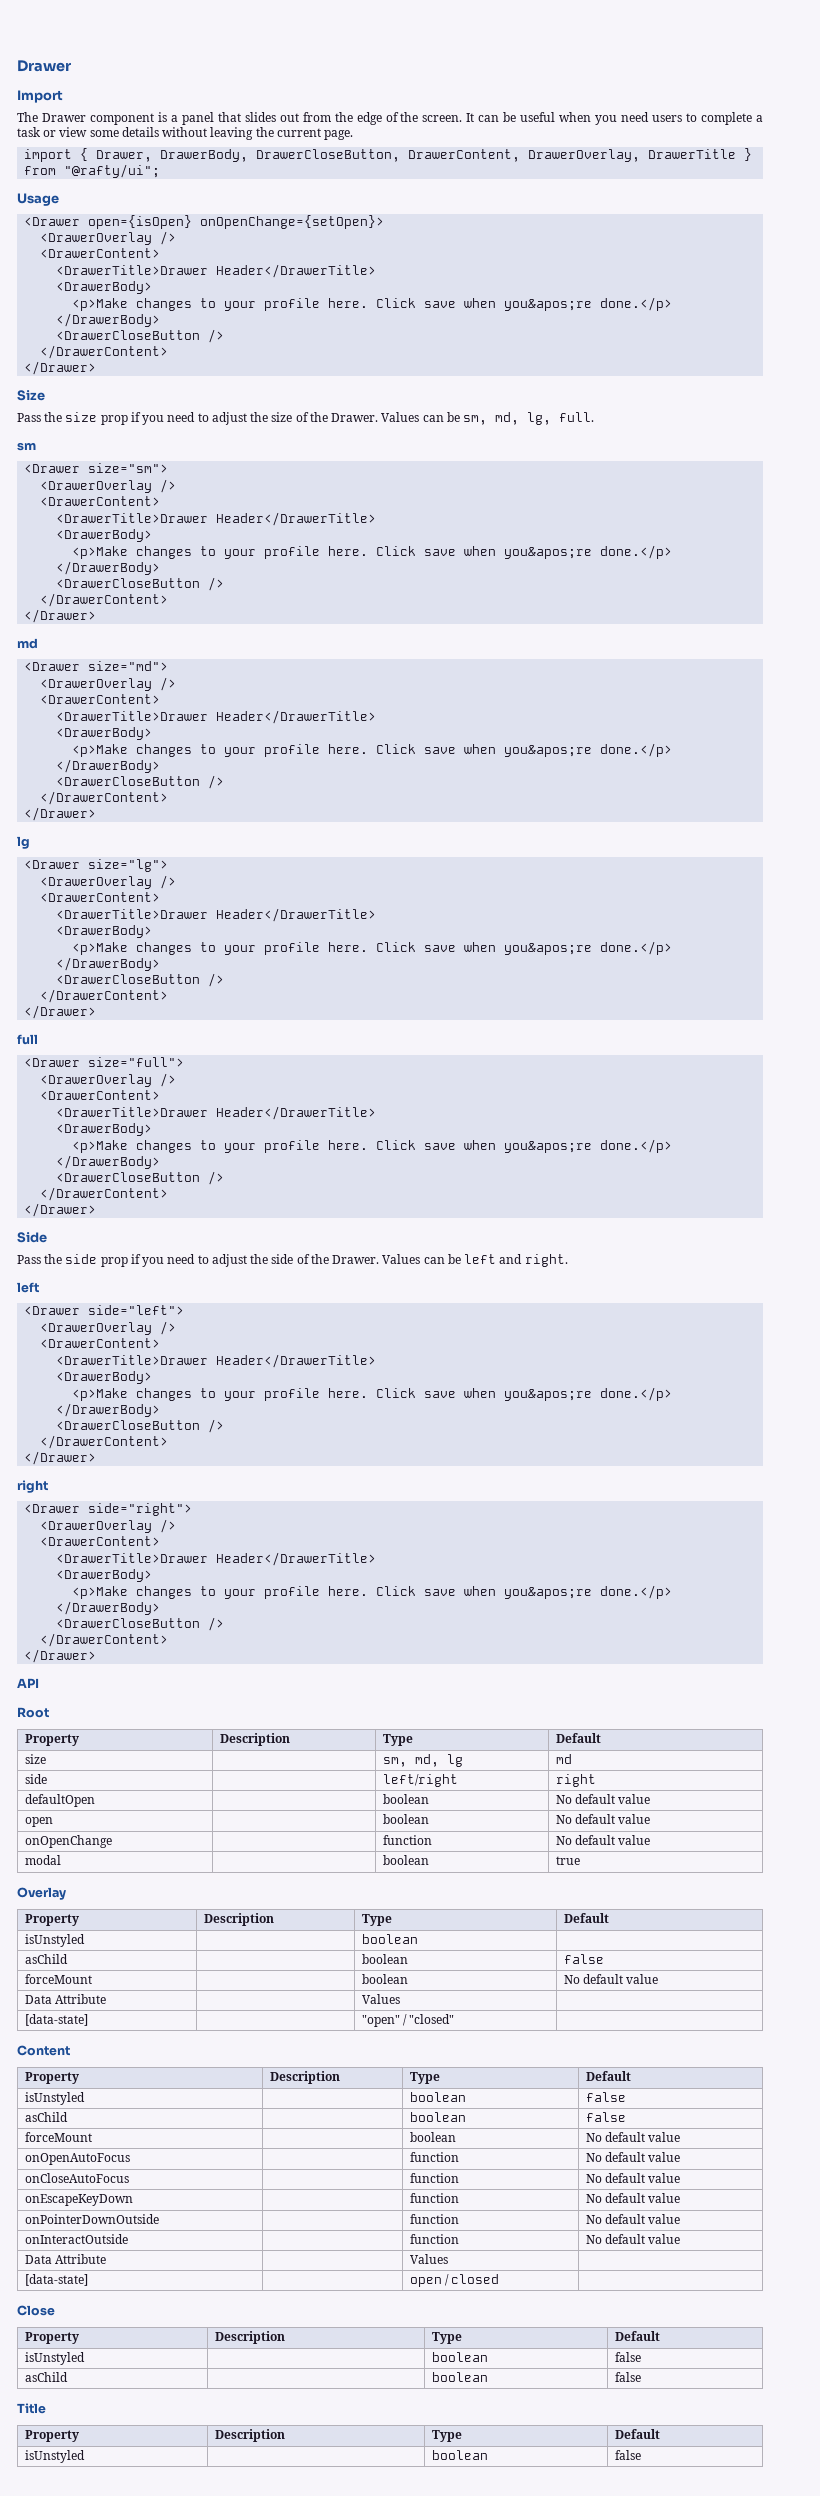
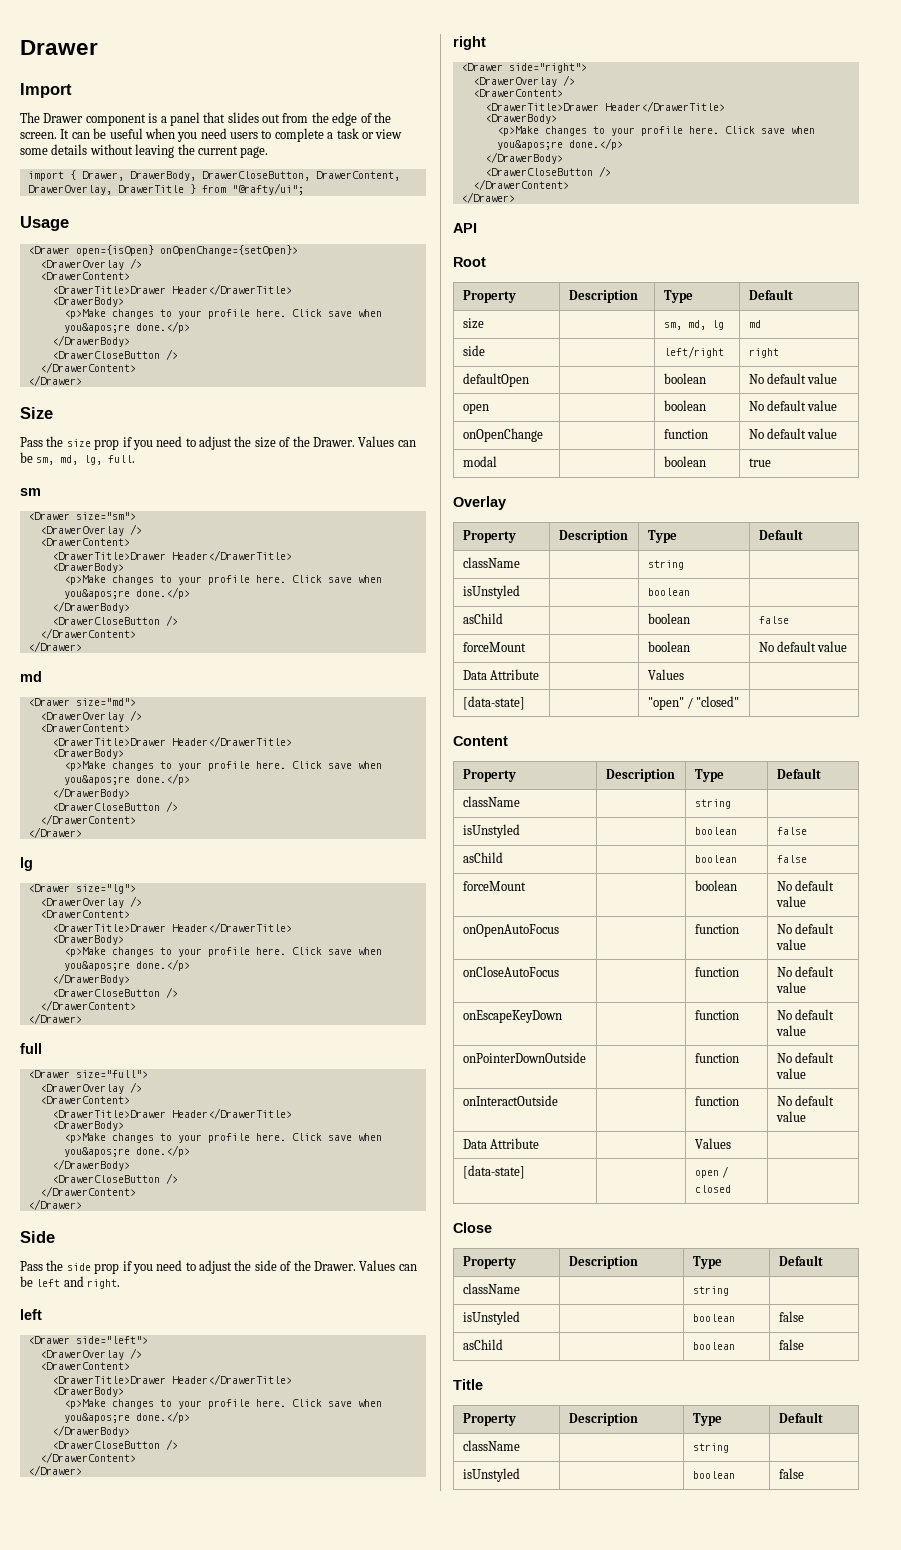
  Overlay
  Property | Description | Type | Default
+ className | | string |
  Content
  Property | Description | Type | Default
+ className | | string |
  Close
  Property | Description | Type | Default
+ className | | string |
  Title
  Property | Description | Type | Default
+ className | | string |

